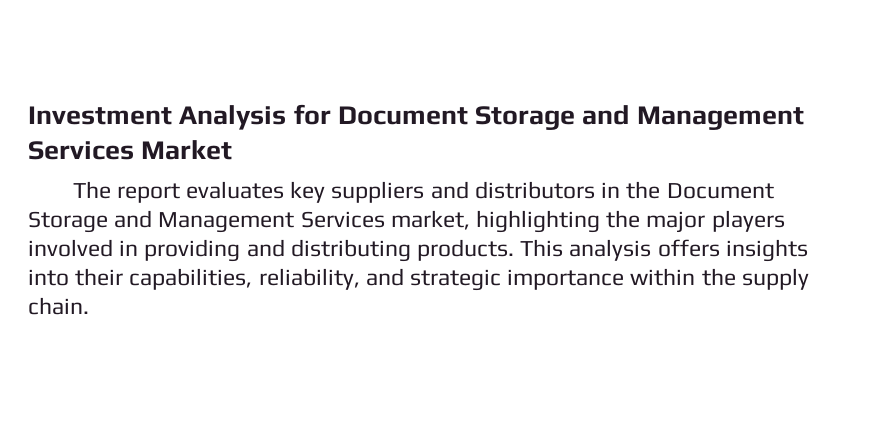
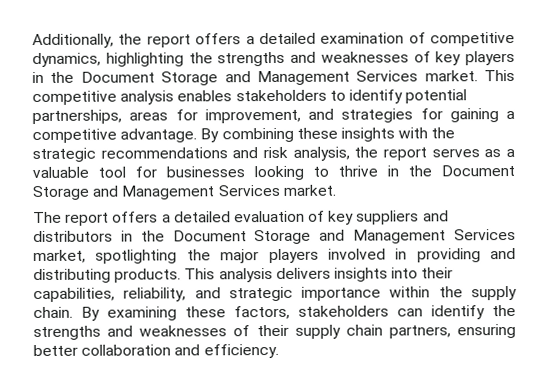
- Investment Analysis for Document Storage and Management Services Market
- The report evaluates key suppliers and distributors in the Document Storage and Management Services market, highlighting the major players involved in providing and distributing products.
+ Additionally, the report offers a detailed examination of competitive dynamics, highlighting the strengths and weaknesses of key players in the Document Storage and Management Services market. This competitive analysis enables stakeholders to identify potential partnerships, areas for improvement, and strategies for gaining a competitive advantage. By combining these insights with the strategic recommendations and risk analysis, the report serves as a valuable tool for businesses looking to thrive in the Document Storage and Management Services market.
+ The report offers a detailed evaluation of key suppliers and distributors in the Document Storage and Management Services market, spotlighting the major players involved in providing and distributing products.
- This analysis offers insights into their capabilities, reliability, and strategic importance within the supply chain.
+ This analysis delivers insights into their capabilities, reliability, and strategic importance within the supply chain.
+ By examining these factors, stakeholders can identify the strengths and weaknesses of their supply chain partners, ensuring better collaboration and efficiency.

